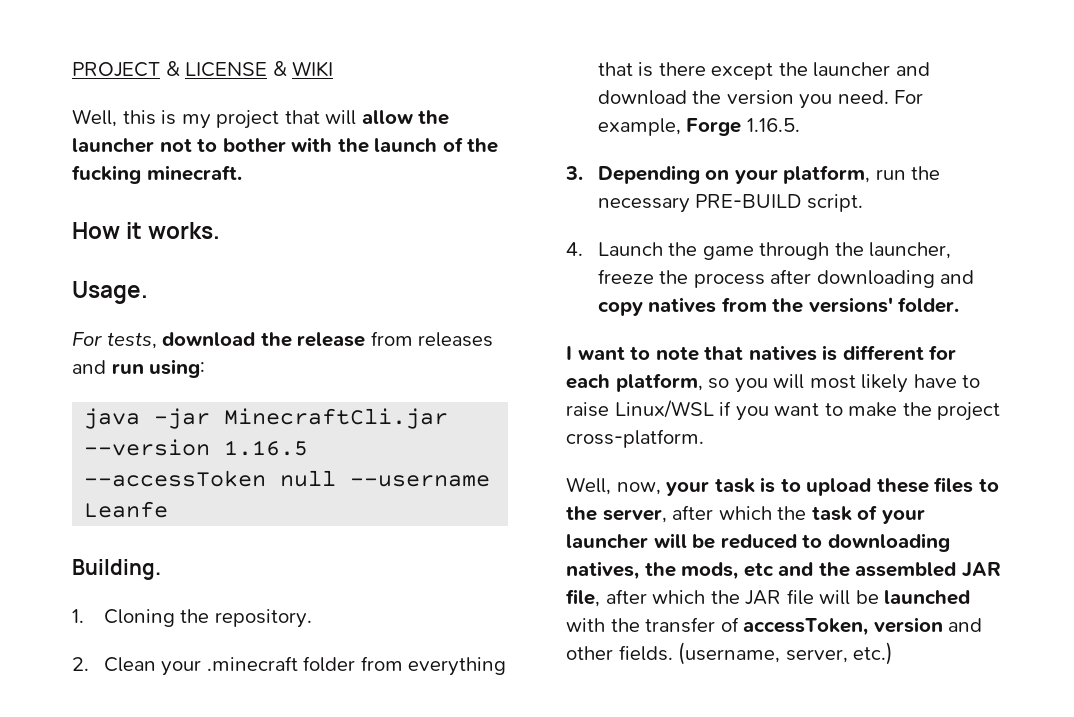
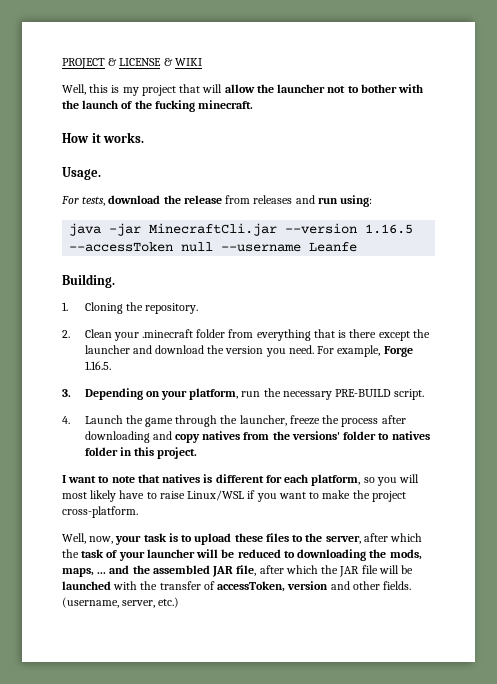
- 4. Launch the game through the launcher, freeze the process after downloading and copy natives from the versions' folder.
+ 4. Launch the game through the launcher, freeze the process after downloading and copy natives from the versions' folder to natives folder in this project.
- Well, now, your task is to upload these files to the server, after which the task of your launcher will be reduced to downloading natives, the mods, etc and the assembled JAR file, after which the JAR file will be launched with the transfer of accessToken, version and other fields.
+ Well, now, your task is to upload these files to the server, after which the task of your launcher will be reduced to downloading the mods, maps, ... and the assembled JAR file, after which the JAR file will be launched with the transfer of accessToken, version and other fields.

